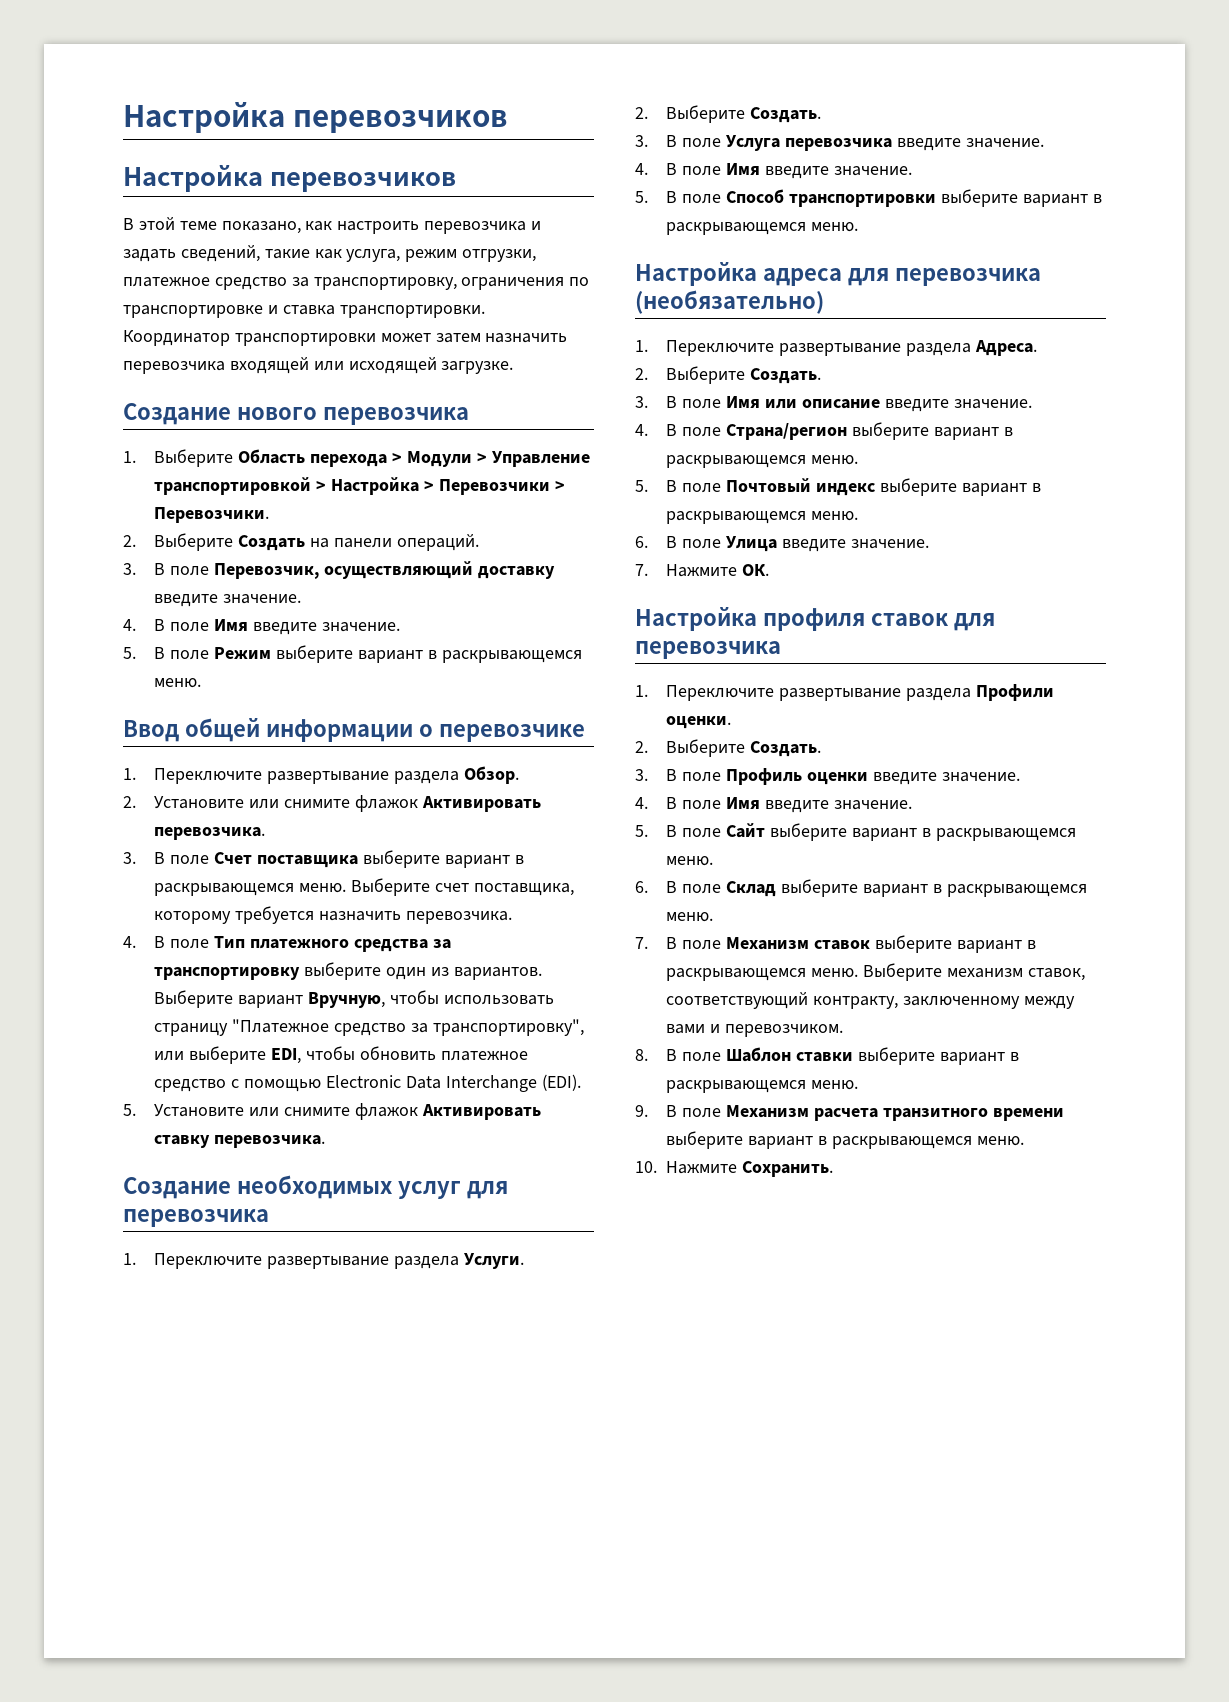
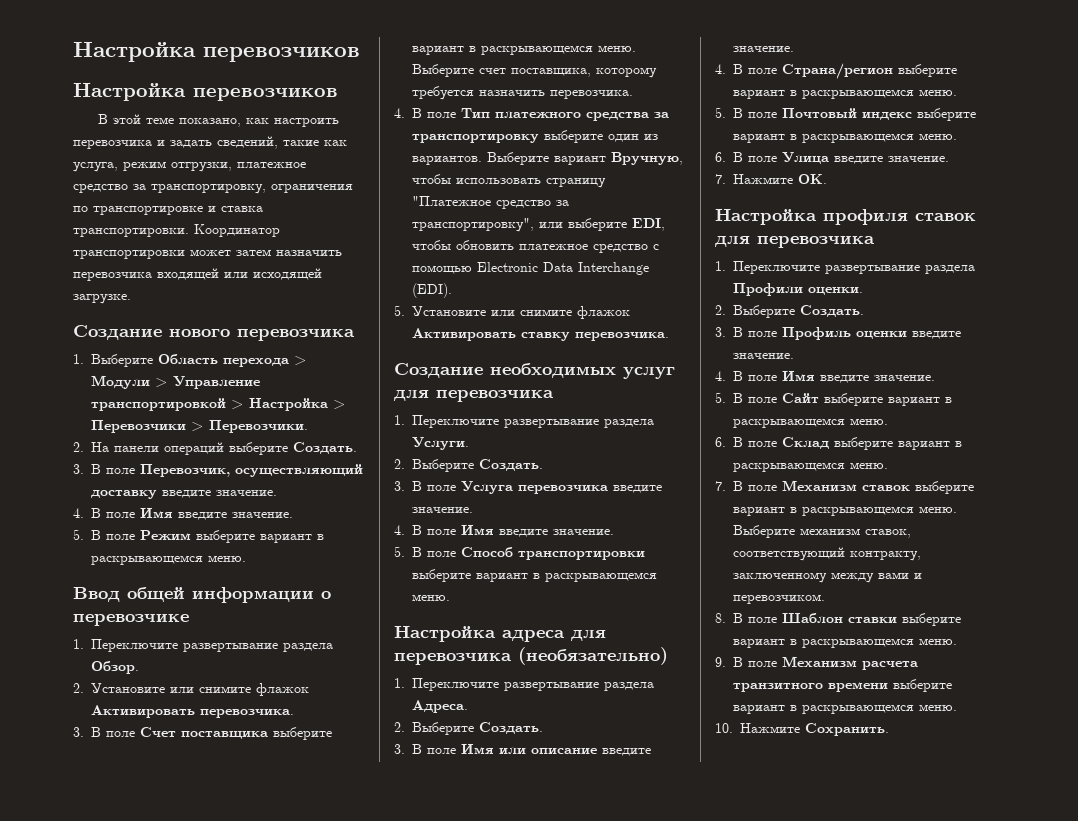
- 2. Выберите Создать на панели операций.
+ 2. На панели операций выберите Создать.

